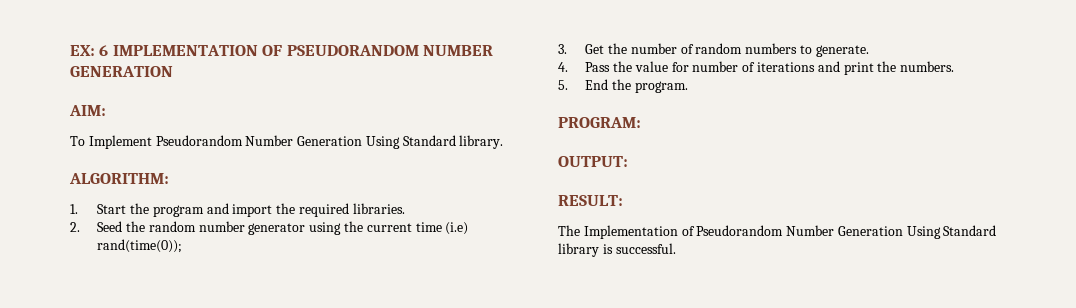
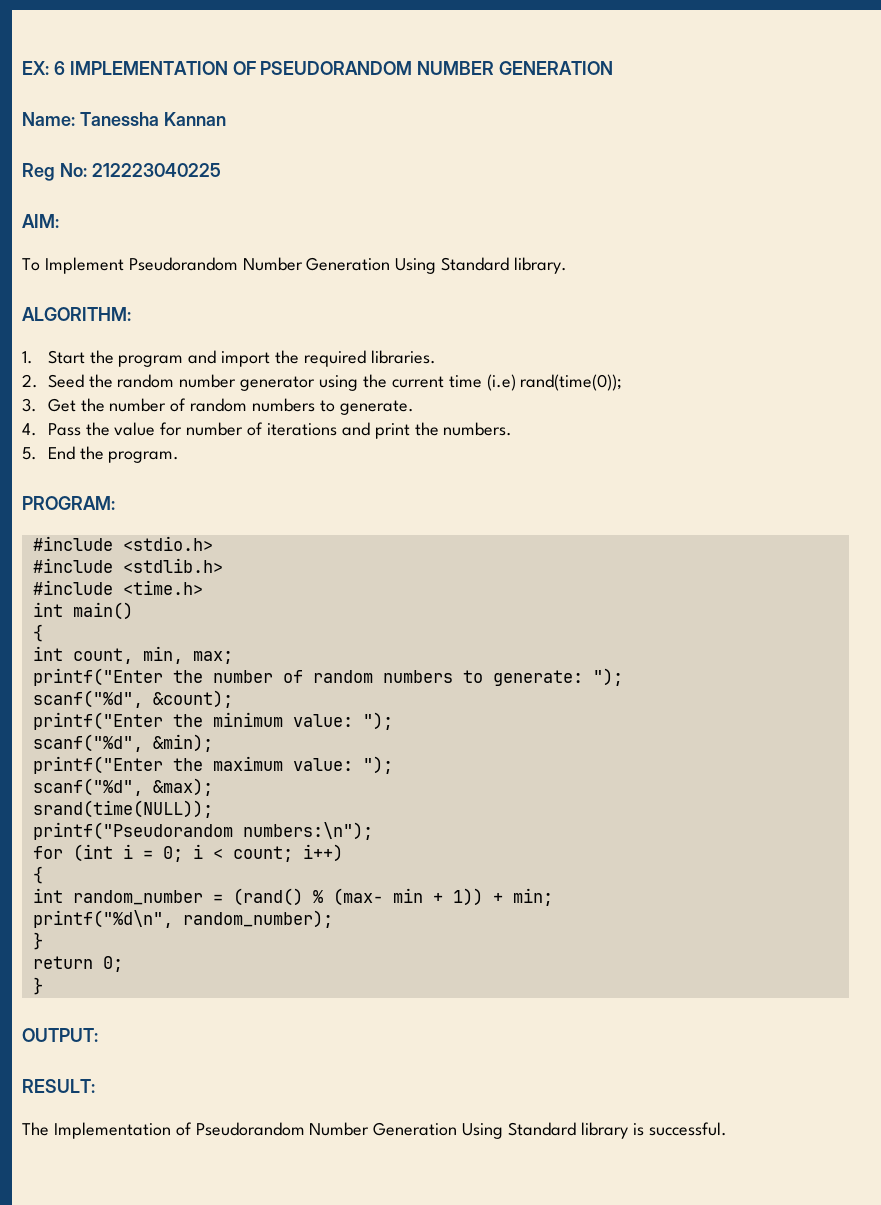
+ Name: Tanessha Kannan
+ Reg No: 212223040225
+ #include <stdio.h>
+ #include <stdlib.h>
+ #include <time.h>
+ int main()
+ {
+ int count, min, max;
+ printf("Enter the number of random numbers to generate: ");
+ scanf("%d", &count);
+ printf("Enter the minimum value: ");
+ scanf("%d", &min);
+ printf("Enter the maximum value: ");
+ scanf("%d", &max);
+ srand(time(NULL));
+ printf("Pseudorandom numbers:\n");
+ for (int i = 0; i < count; i++)
+ {
+ int random_number = (rand() % (max- min + 1)) + min;
+ printf("%d\n", random_number);
+ }
+ return 0;
+ }

